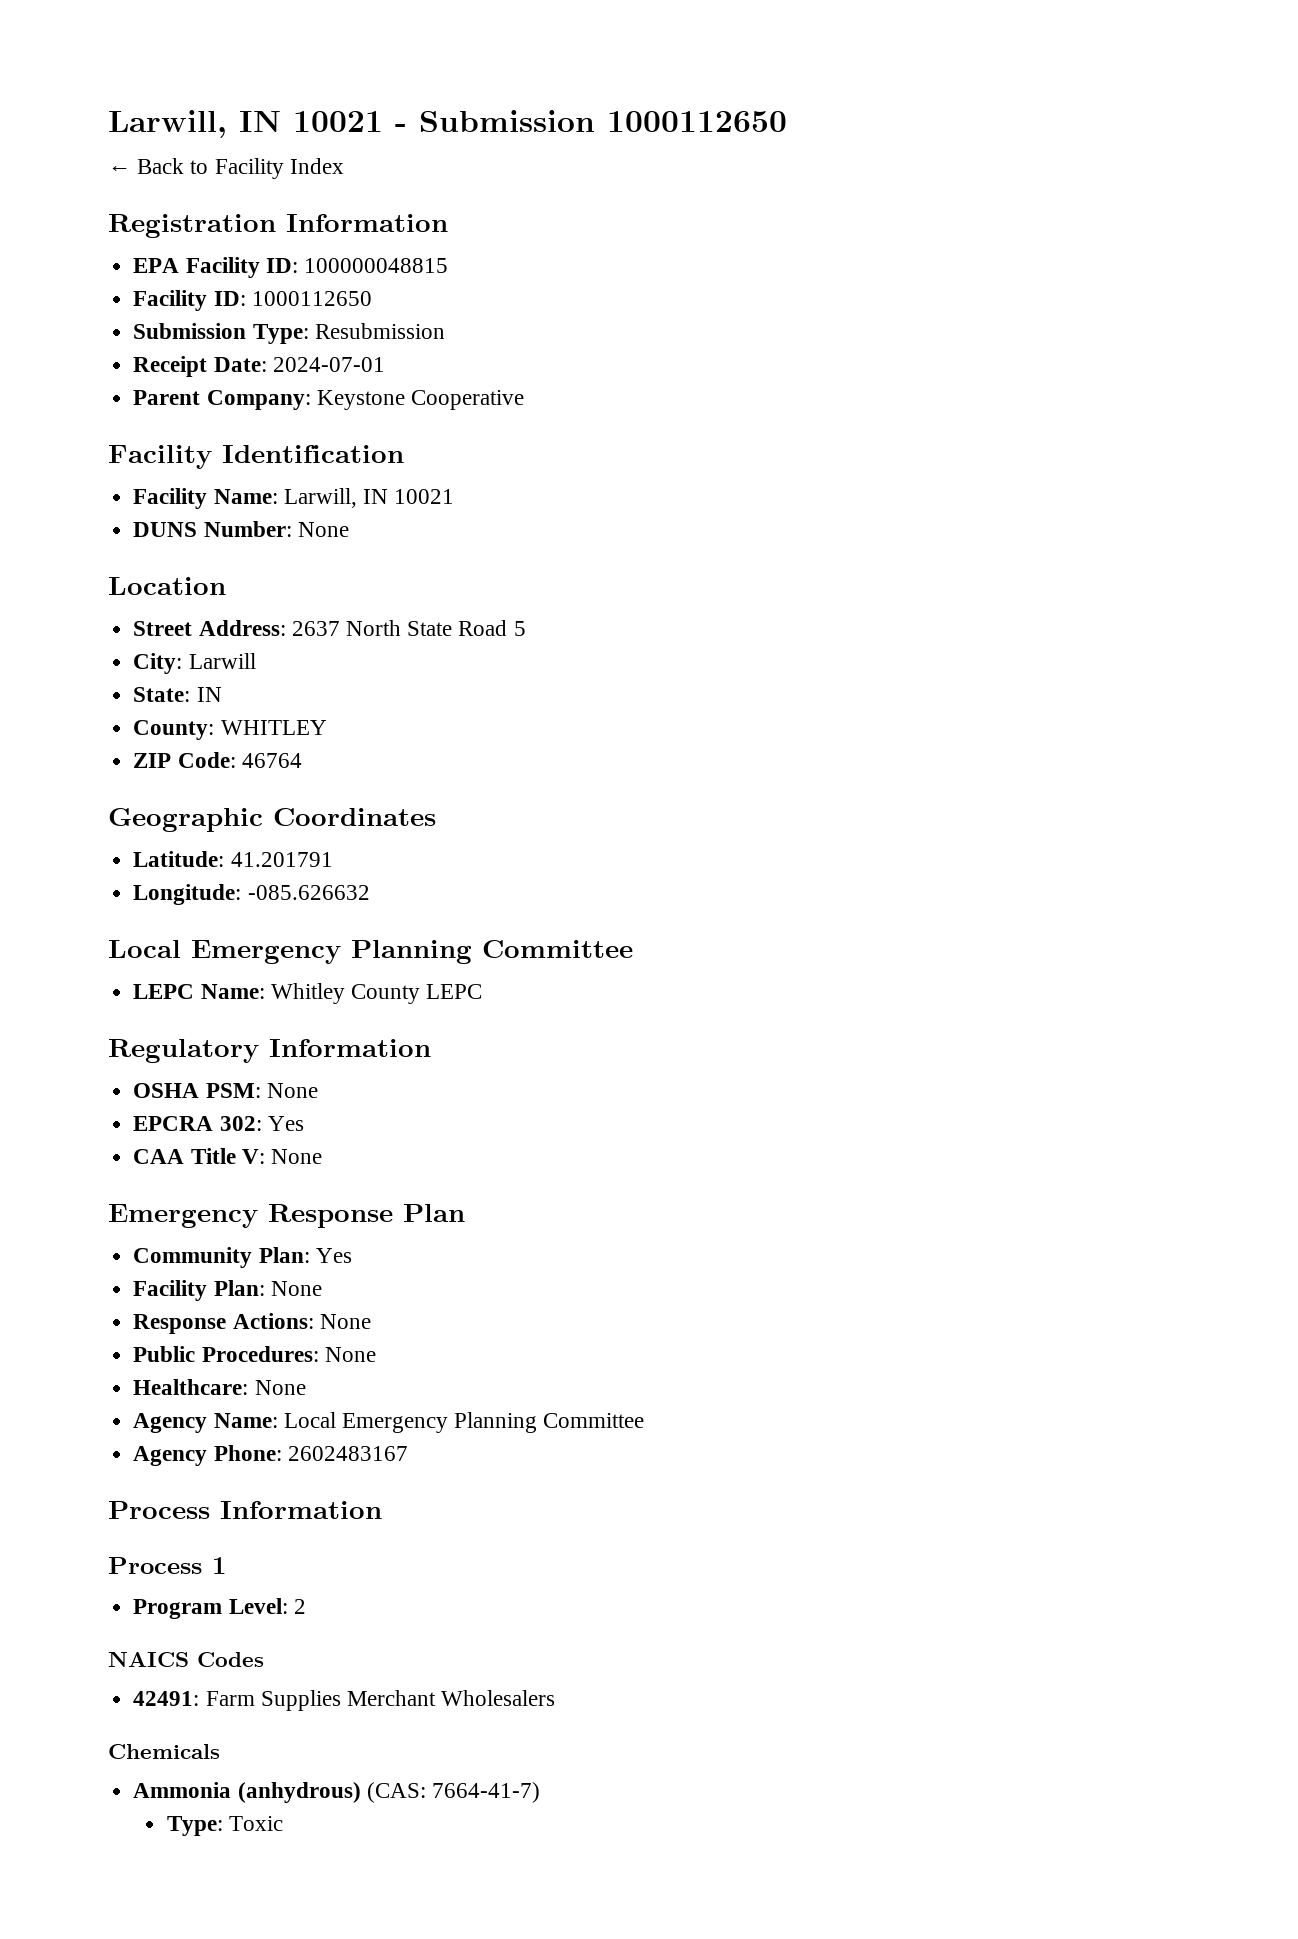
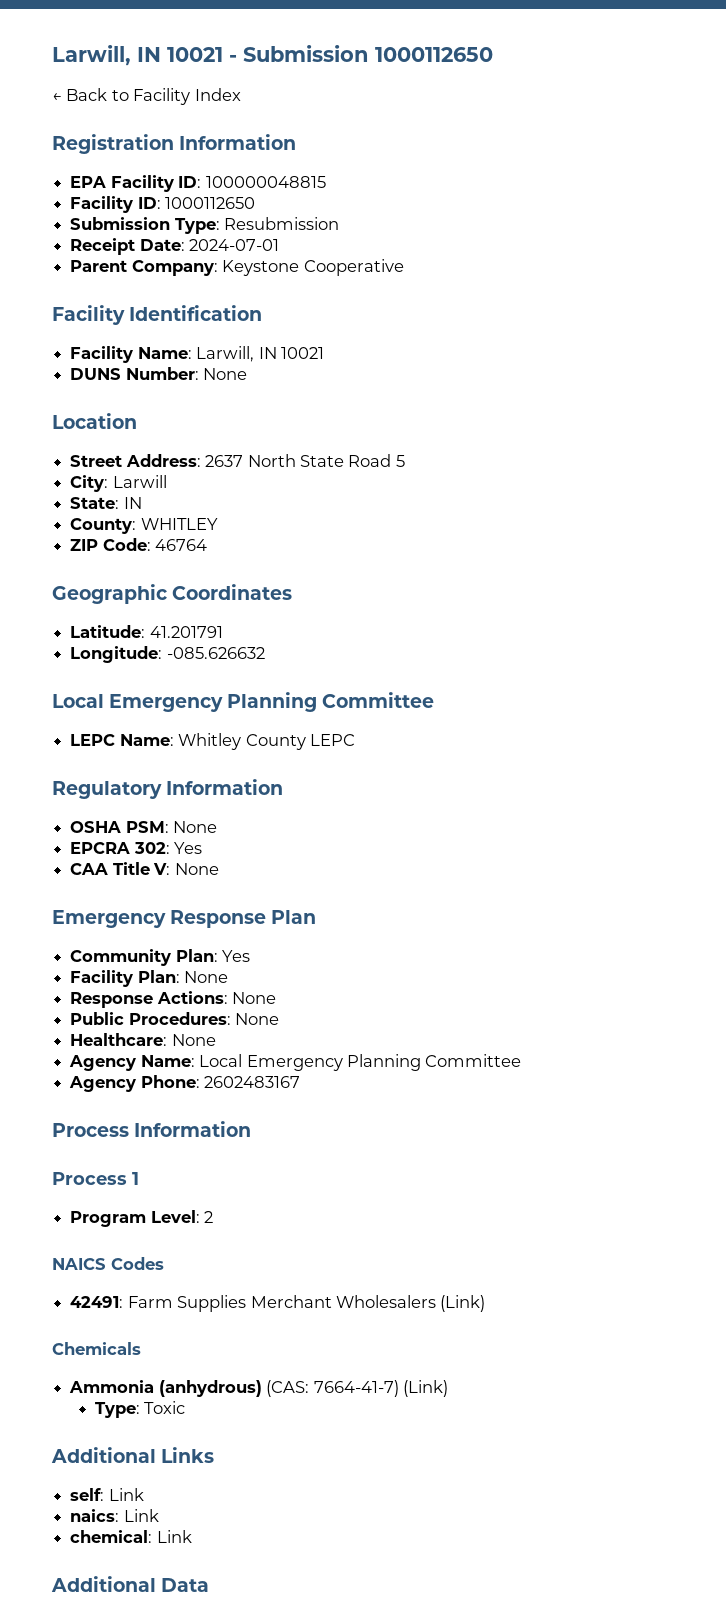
- 42491: Farm Supplies Merchant Wholesalers
+ 42491: Farm Supplies Merchant Wholesalers (Link)
- Ammonia (anhydrous) (CAS: 7664-41-7)
+ Ammonia (anhydrous) (CAS: 7664-41-7) (Link)
+ Additional Links
+ self: Link
+ naics: Link
+ chemical: Link
+ Additional Data

